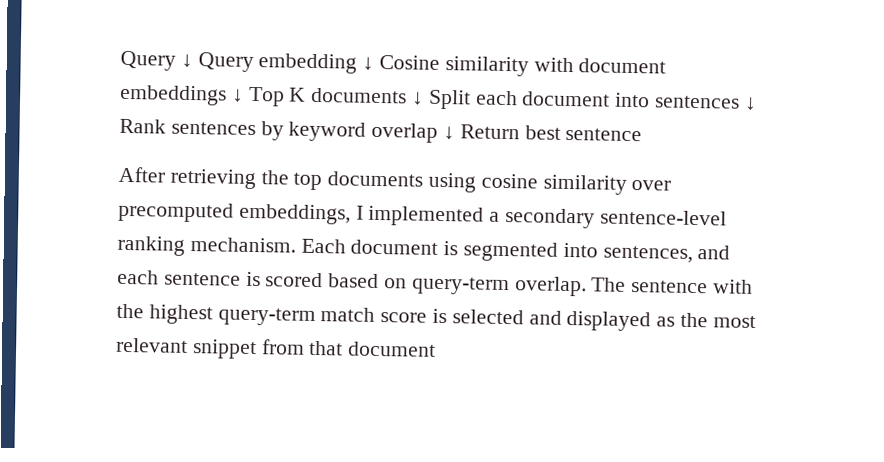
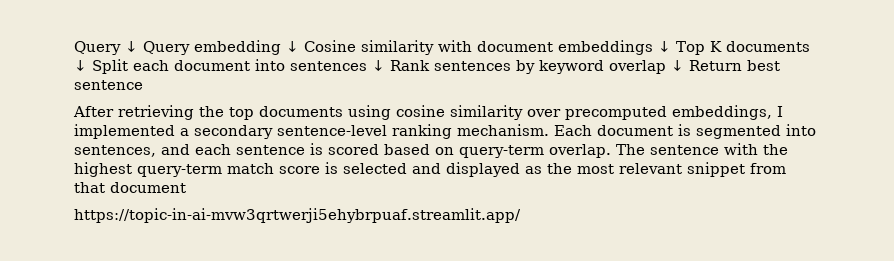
+ https://topic-in-ai-mvw3qrtwerji5ehybrpuaf.streamlit.app/

